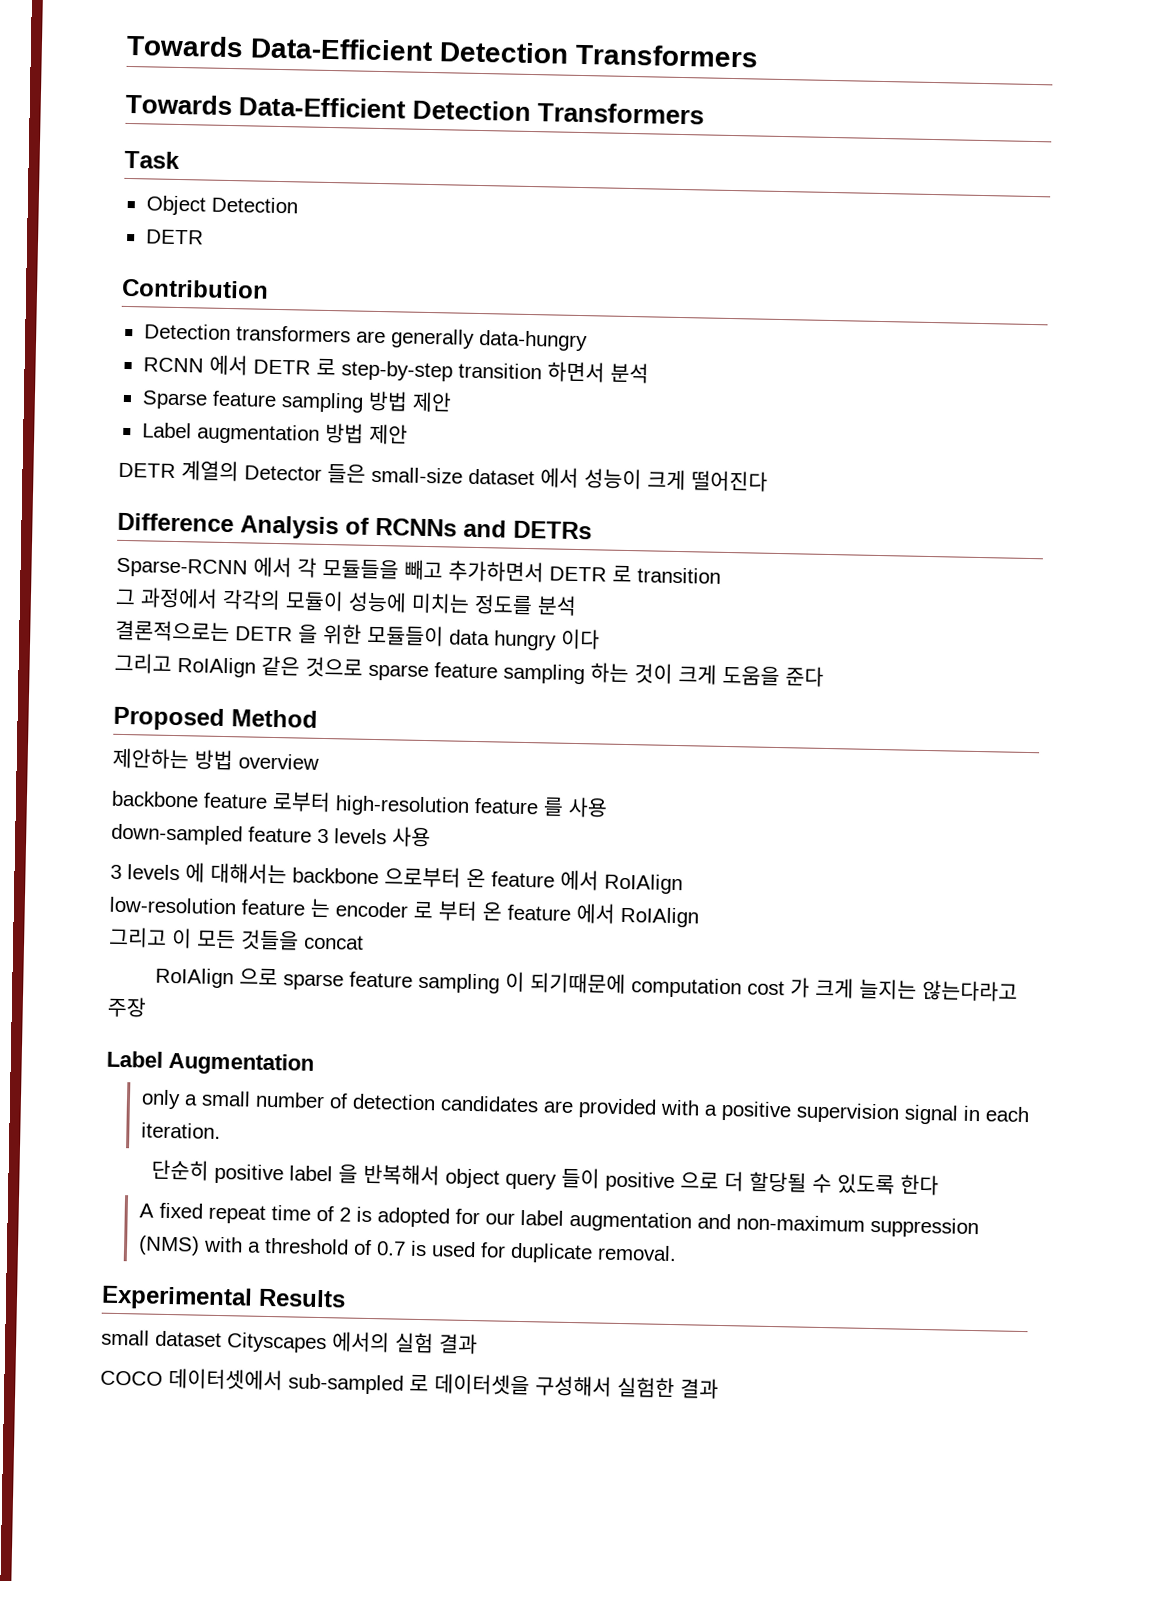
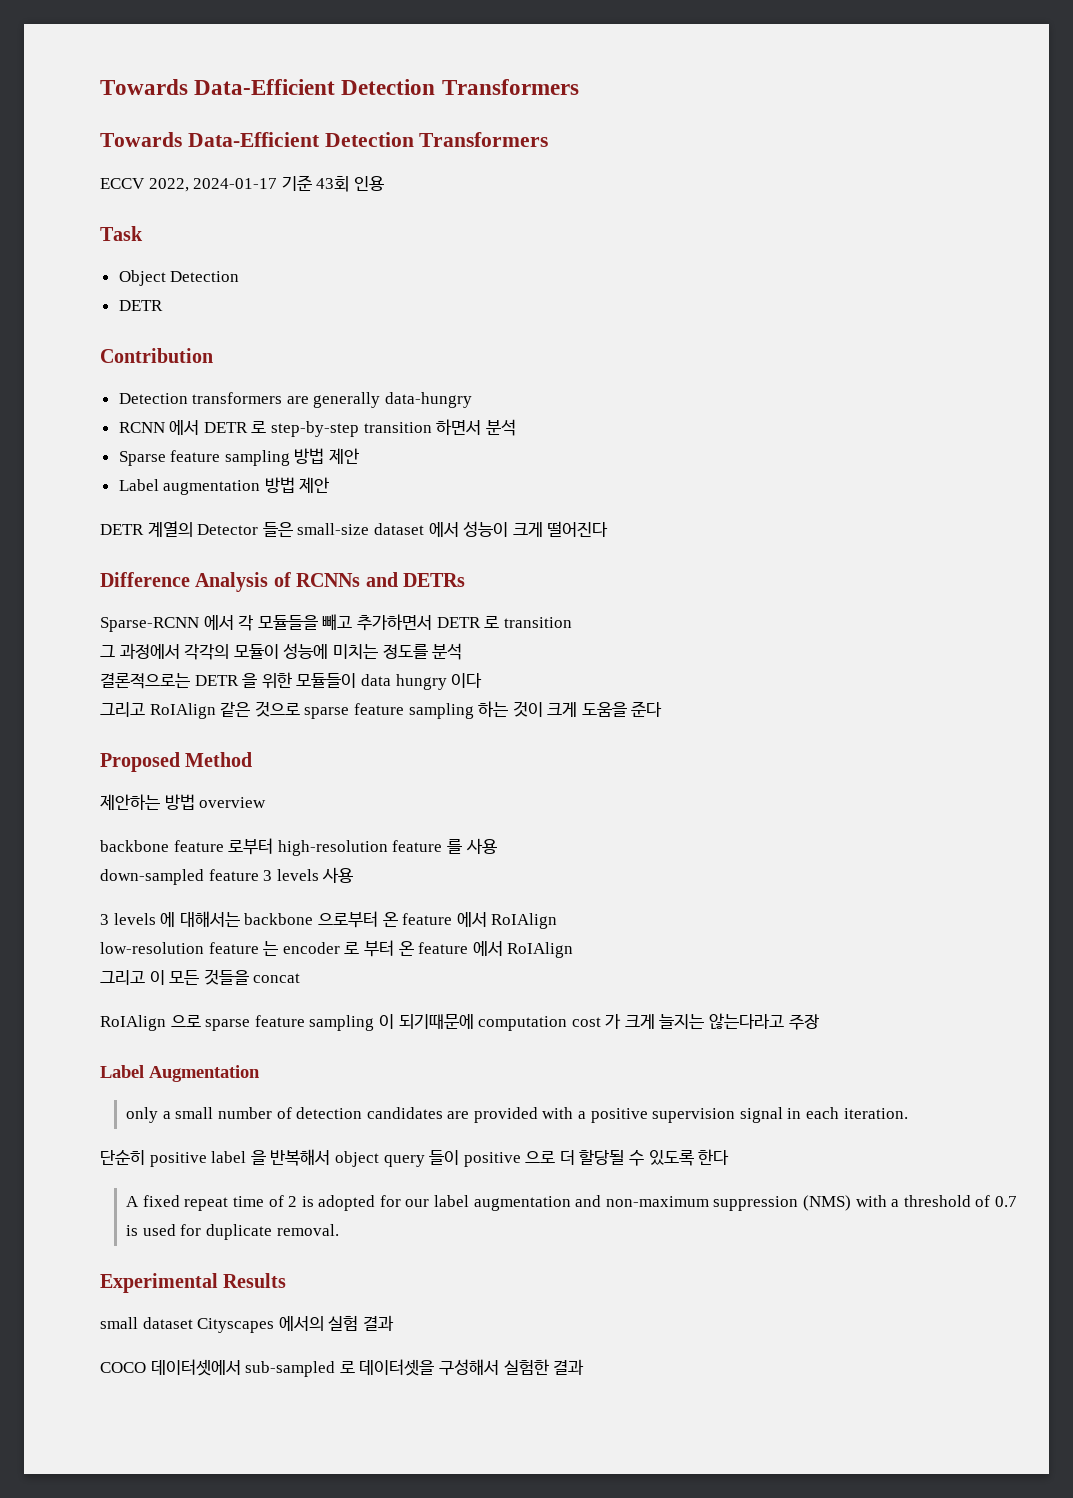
+ ECCV 2022, 2024-01-17 기준 43회 인용

